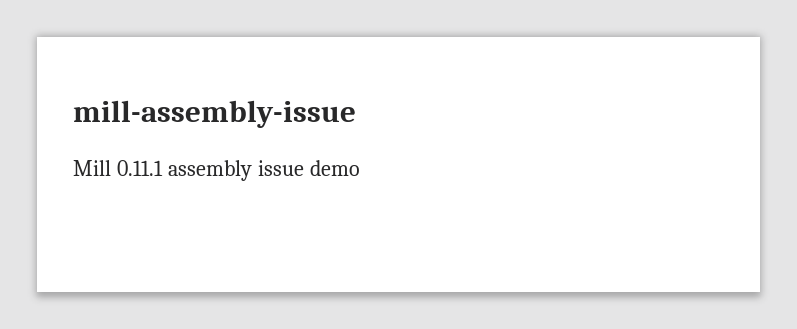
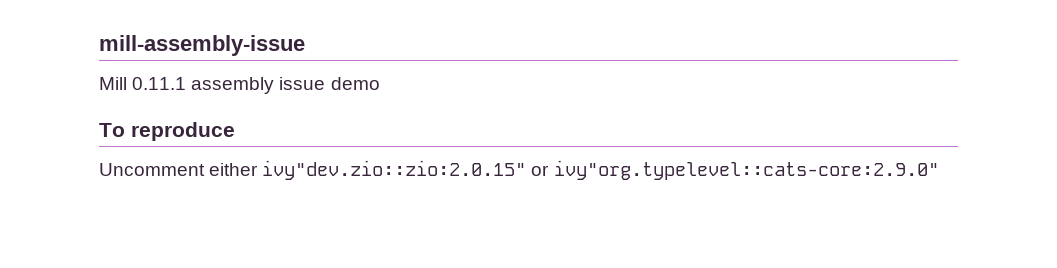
+ To reproduce
+ Uncomment either ivy"dev.zio::zio:2.0.15" or ivy"org.typelevel::cats-core:2.9.0"

